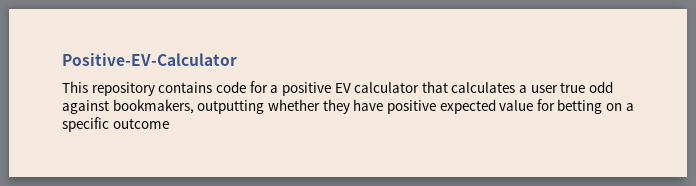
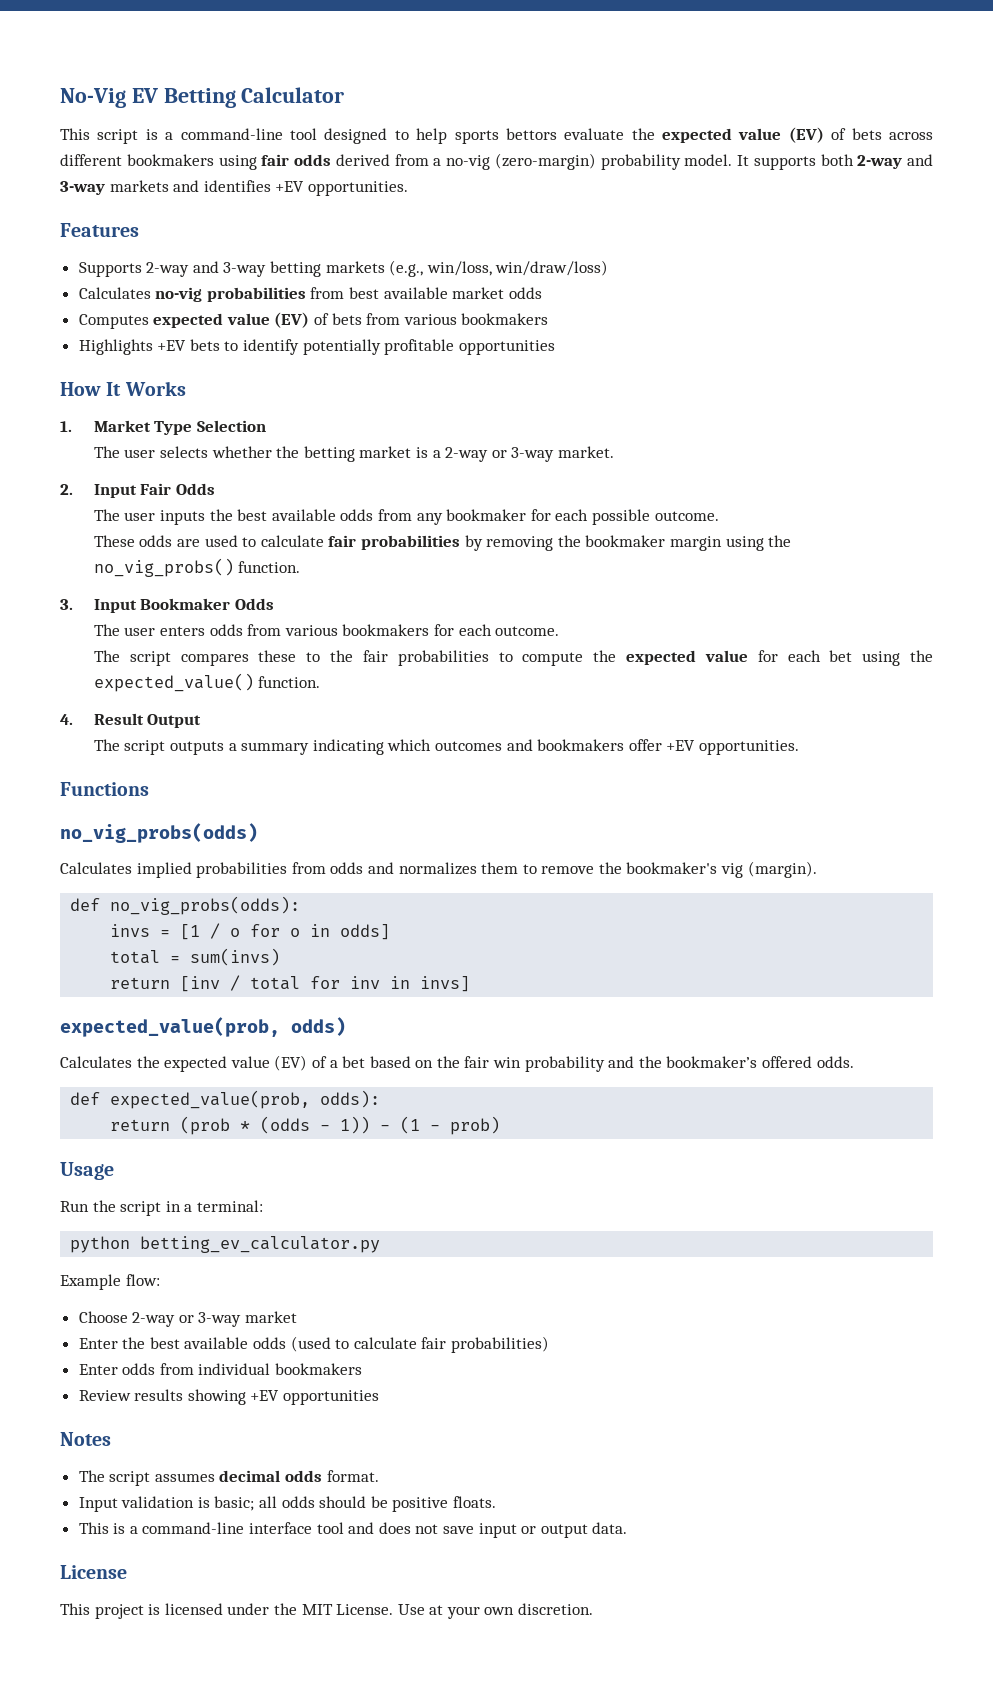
- Positive-EV-Calculator
- This repository contains code for a positive EV calculator that calculates a user true odd against bookmakers, outputting whether they have positive expected value for betting on a specific outcome
+ No-Vig EV Betting Calculator
+ This script is a command-line tool designed to help sports bettors evaluate the expected value (EV) of bets across different bookmakers using fair odds derived from a no-vig (zero-margin) probability model. It supports both 2-way and 3-way markets and identifies +EV opportunities.
+ Features
+ Supports 2-way and 3-way betting markets (e.g., win/loss, win/draw/loss)
+ Calculates no-vig probabilities from best available market odds
+ Computes expected value (EV) of bets from various bookmakers
+ Highlights +EV bets to identify potentially profitable opportunities
+ How It Works
+ 1. Market Type Selection
+ The user selects whether the betting market is a 2-way or 3-way market.
+ 2. Input Fair Odds
+ The user inputs the best available odds from any bookmaker for each possible outcome.
+ These odds are used to calculate fair probabilities by removing the bookmaker margin using the no_vig_probs() function.
+ 3. Input Bookmaker Odds
+ The user enters odds from various bookmakers for each outcome.
+ The script compares these to the fair probabilities to compute the expected value for each bet using the expected_value() function.
+ 4. Result Output
+ The script outputs a summary indicating which outcomes and bookmakers offer +EV opportunities.
+ Functions
+ no_vig_probs(odds)
+ Calculates implied probabilities from odds and normalizes them to remove the bookmaker's vig (margin).
+ def no_vig_probs(odds):
+ invs = [1 / o for o in odds]
+ total = sum(invs)
+ return [inv / total for inv in invs]
+ expected_value(prob, odds)
+ Calculates the expected value (EV) of a bet based on the fair win probability and the bookmaker’s offered odds.
+ def expected_value(prob, odds):
+ return (prob * (odds - 1)) - (1 - prob)
+ Usage
+ Run the script in a terminal:
+ python betting_ev_calculator.py
+ Example flow:
+ Choose 2-way or 3-way market
+ Enter the best available odds (used to calculate fair probabilities)
+ Enter odds from individual bookmakers
+ Review results showing +EV opportunities
+ Notes
+ The script assumes decimal odds format.
+ Input validation is basic; all odds should be positive floats.
+ This is a command-line interface tool and does not save input or output data.
+ License
+ This project is licensed under the MIT License. Use at your own discretion.

